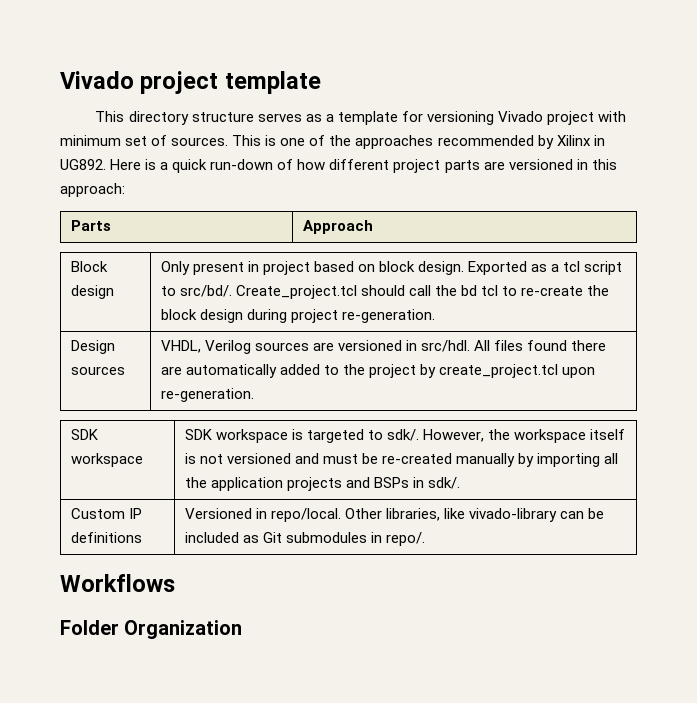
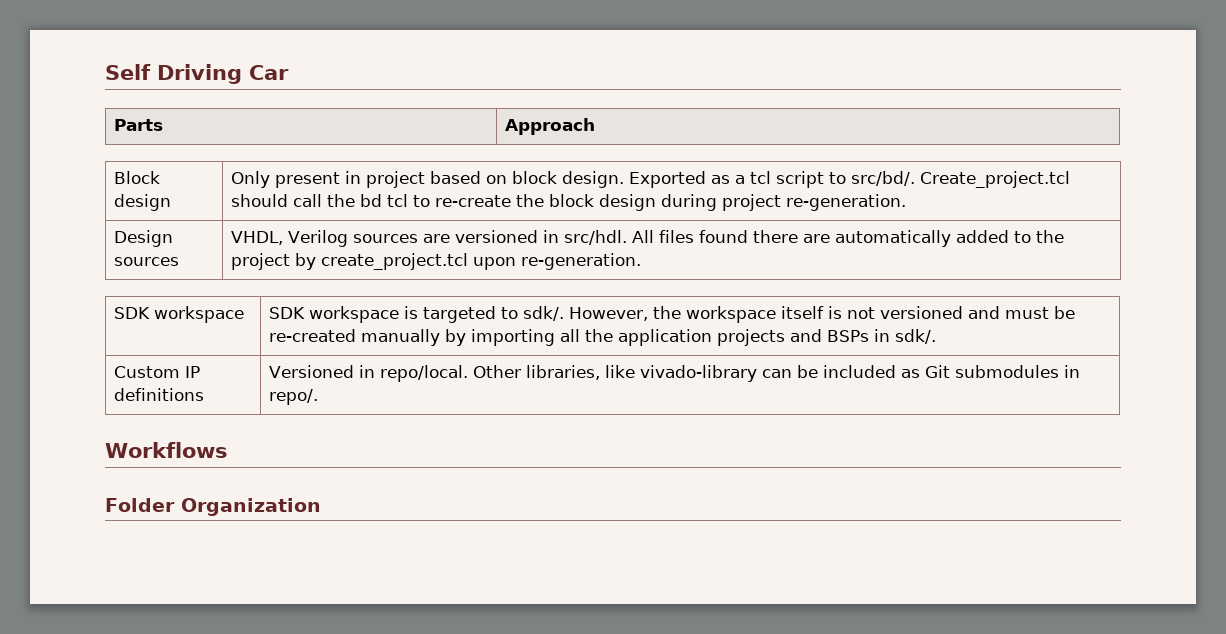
- Vivado project template
- This directory structure serves as a template for versioning Vivado project with minimum set of sources. This is one of the approaches recommended by Xilinx in UG892. Here is a quick run-down of how different project parts are versioned in this approach:
+ Self Driving Car

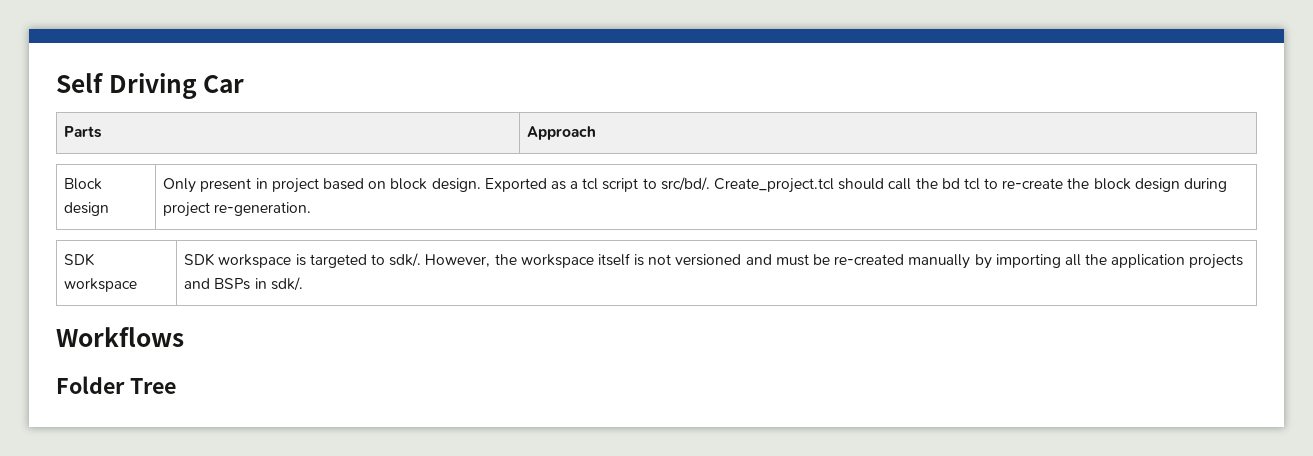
- Design sources | VHDL, Verilog sources are versioned in src/hdl. All files found there are automatically added to the project by create_project.tcl upon re-generation.
- Custom IP definitions | Versioned in repo/local. Other libraries, like vivado-library can be included as Git submodules in repo/.
- Folder Organization
+ Folder Tree

